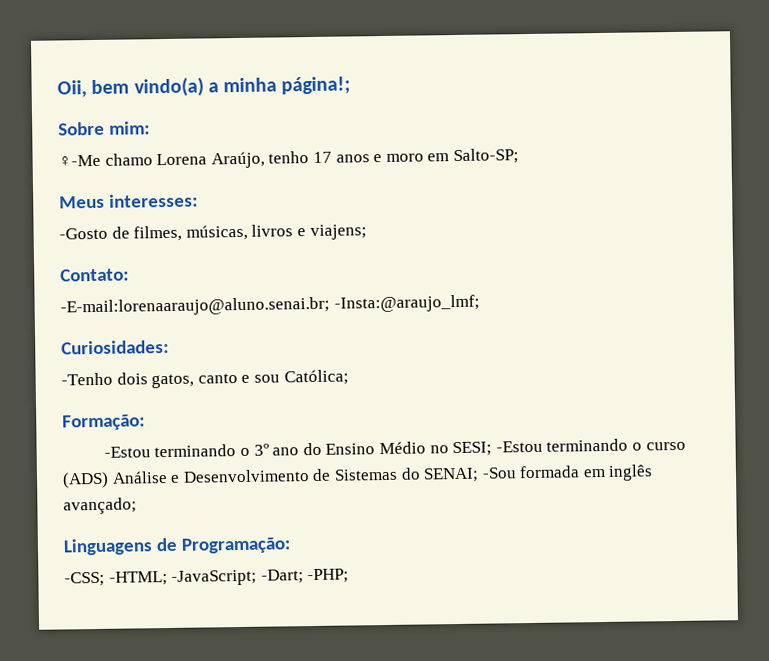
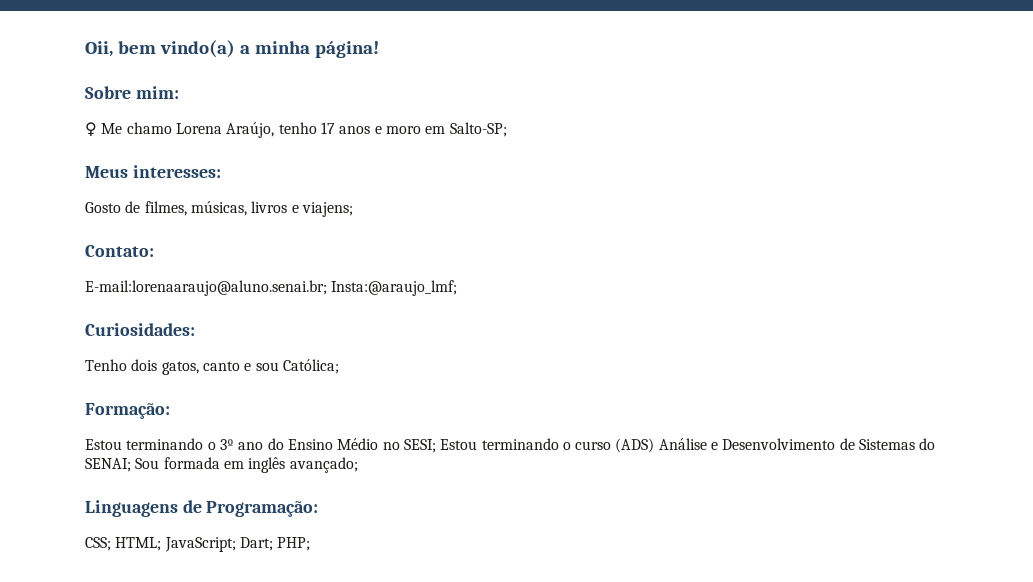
- Oii, bem vindo(a) a minha página!;
+ Oii, bem vindo(a) a minha página!
- ♀-Me chamo Lorena Araújo, tenho 17 anos e moro em Salto-SP;
+ ♀ Me chamo Lorena Araújo, tenho 17 anos e moro em Salto-SP;
- -Gosto de filmes, músicas, livros e viajens;
+ Gosto de filmes, músicas, livros e viajens;
- -E-mail:lorenaaraujo@aluno.senai.br; -Insta:@araujo_lmf;
+ E-mail:lorenaaraujo@aluno.senai.br; Insta:@araujo_lmf;
- -Tenho dois gatos, canto e sou Católica;
+ Tenho dois gatos, canto e sou Católica;
- -Estou terminando o 3º ano do Ensino Médio no SESI; -Estou terminando o curso (ADS) Análise e Desenvolvimento de Sistemas do SENAI; -Sou formada em inglês avançado;
+ Estou terminando o 3º ano do Ensino Médio no SESI; Estou terminando o curso (ADS) Análise e Desenvolvimento de Sistemas do SENAI; Sou formada em inglês avançado;
- -CSS; -HTML; -JavaScript; -Dart; -PHP;
+ CSS; HTML; JavaScript; Dart; PHP;

